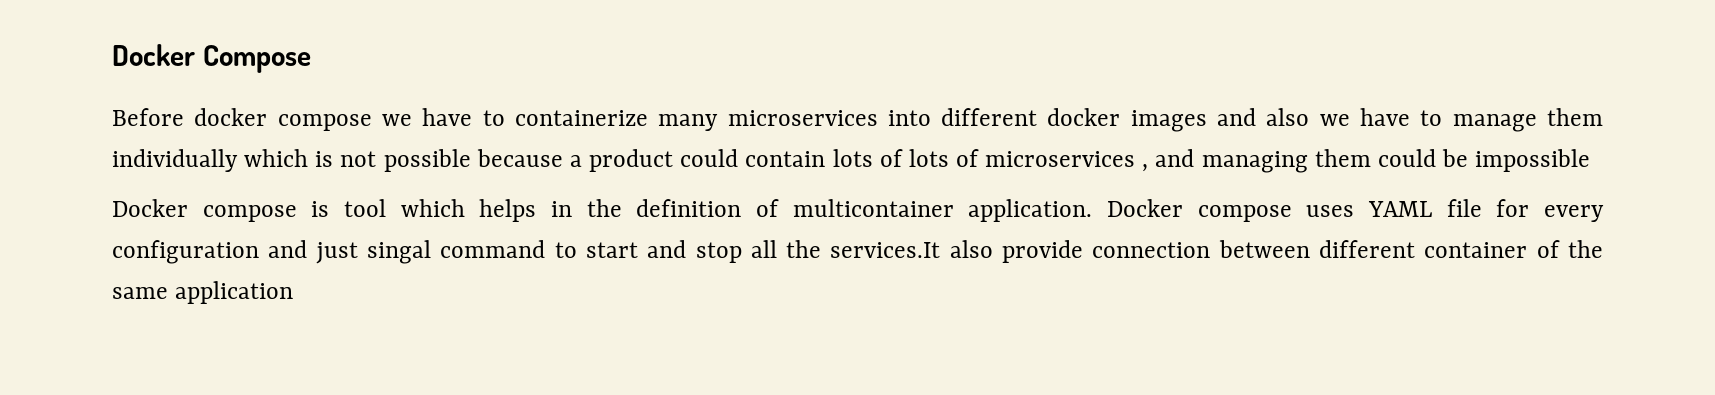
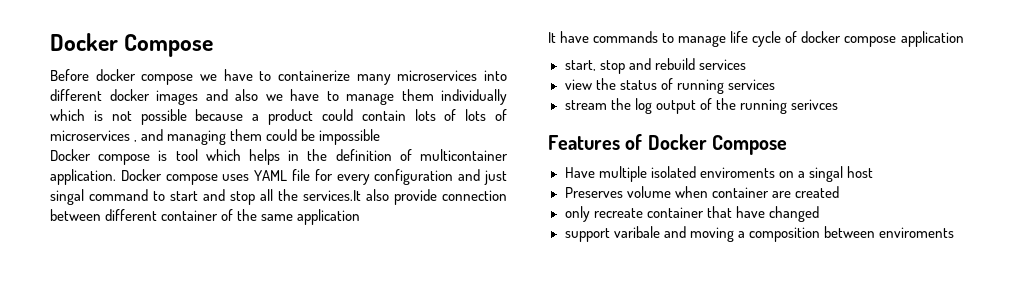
+ It have commands to manage life cycle of docker compose application
+ start, stop and rebuild services
+ view the status of running services
+ stream the log output of the running serivces
+ Features of Docker Compose
+ Have multiple isolated enviroments on a singal host
+ Preserves volume when container are created
+ only recreate container that have changed
+ support varibale and moving a composition between enviroments

